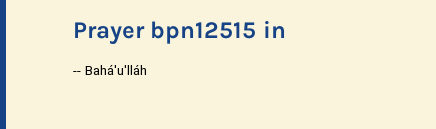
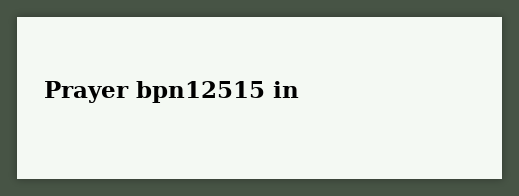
- -- Bahá'u'lláh

